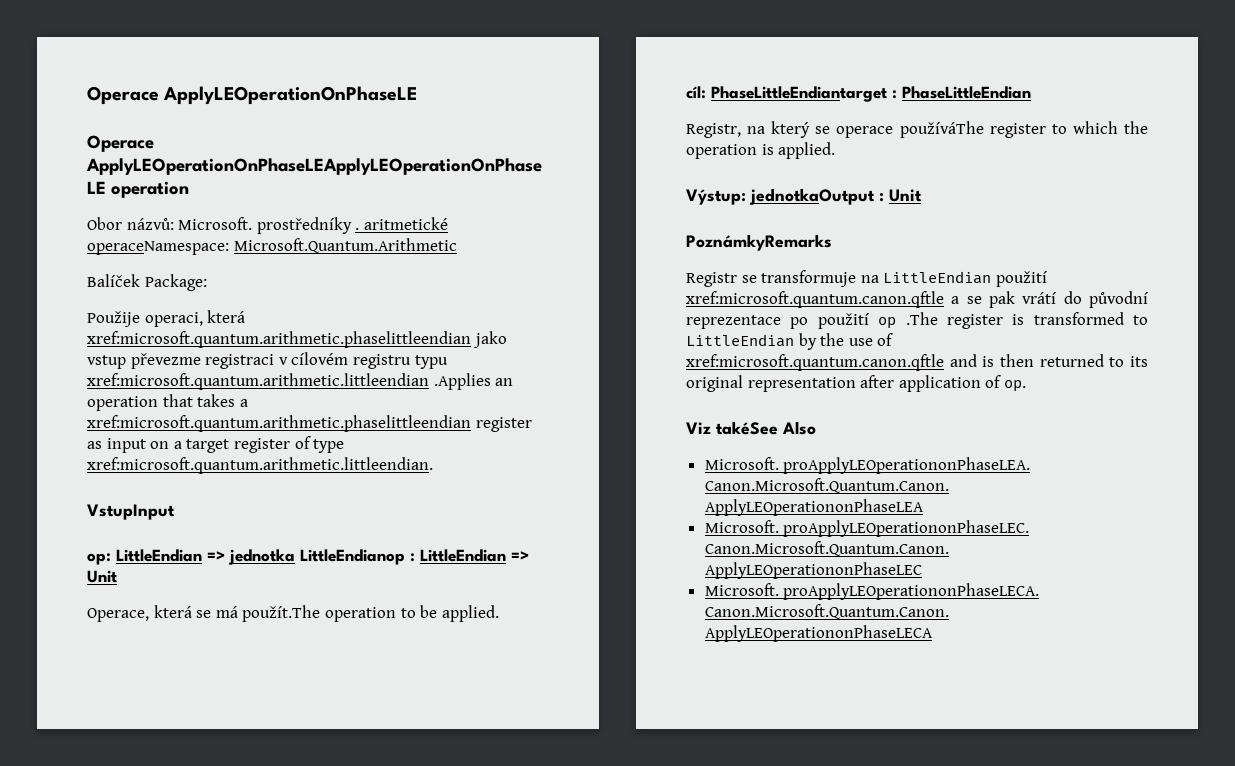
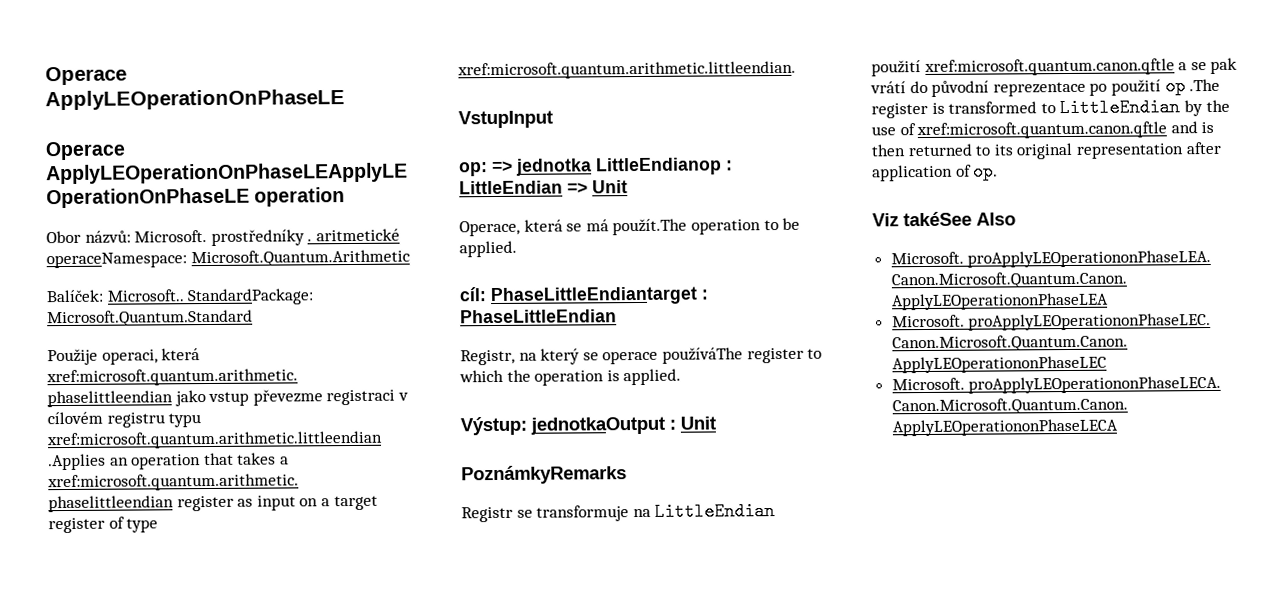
- Balíček Package:
+ Balíček: Microsoft.. StandardPackage: Microsoft.Quantum.Standard
- op: LittleEndian => jednotka LittleEndianop : LittleEndian => Unit
+ op: => jednotka LittleEndianop : LittleEndian => Unit

